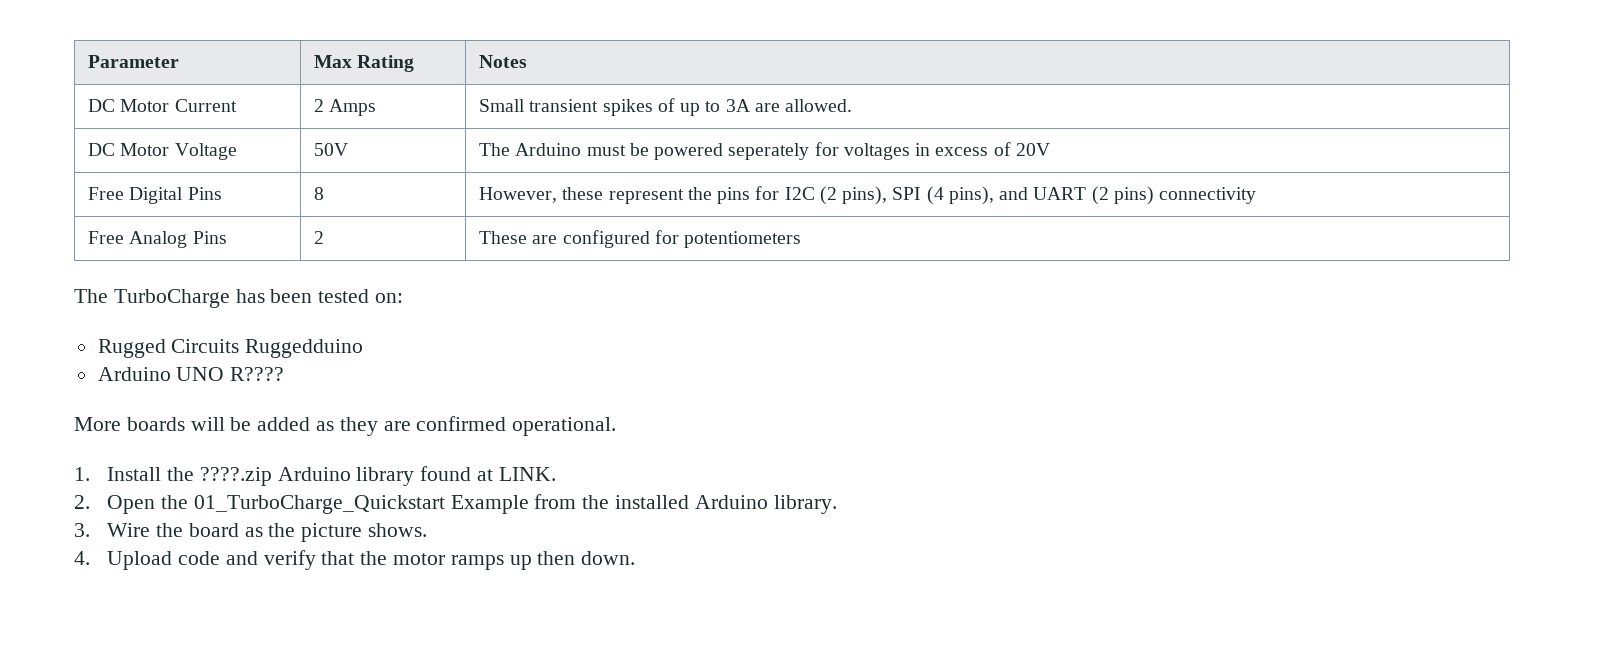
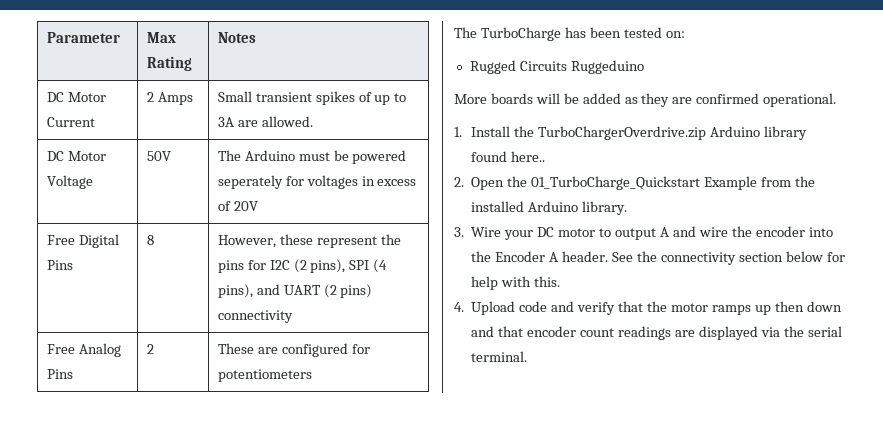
- Rugged Circuits Ruggedduino
- Arduino UNO R????
+ Rugged Circuits Ruggeduino
- 1. Install the ????.zip Arduino library found at LINK.
+ 1. Install the TurboChargerOverdrive.zip Arduino library found here..
- 3. Wire the board as the picture shows.
+ 3. Wire your DC motor to output A and wire the encoder into the Encoder A header. See the connectivity section below for help with this.
- 4. Upload code and verify that the motor ramps up then down.
+ 4. Upload code and verify that the motor ramps up then down and that encoder count readings are displayed via the serial terminal.

